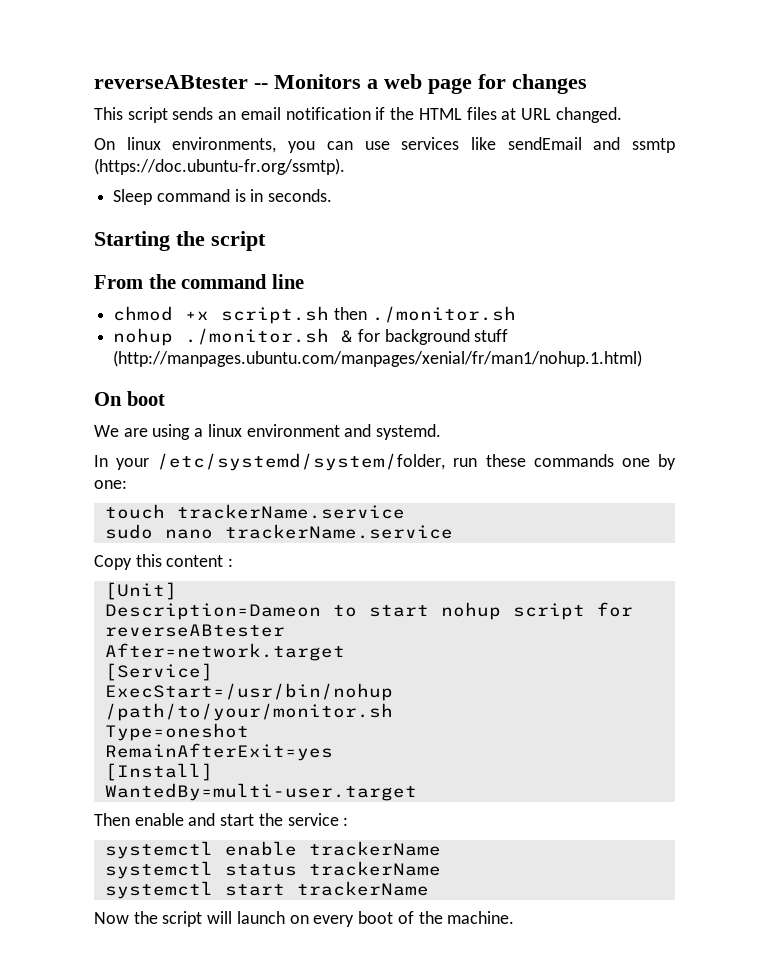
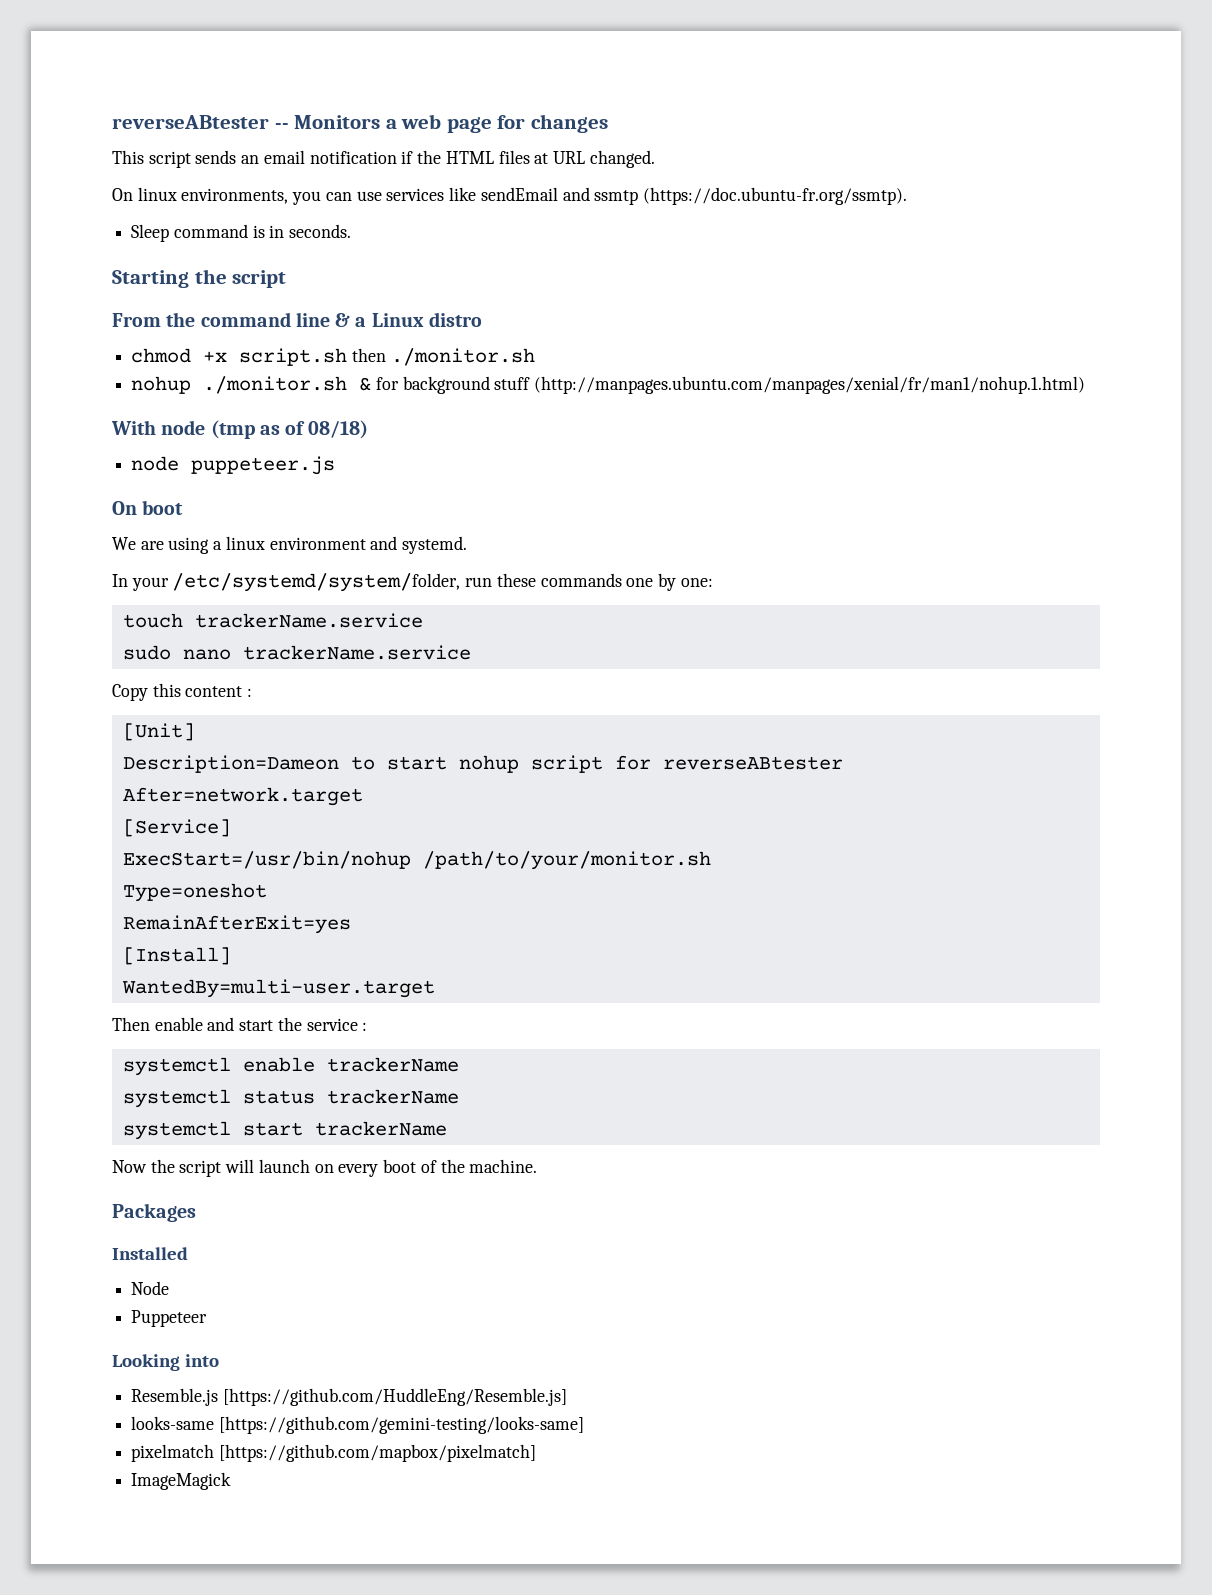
- From the command line
+ From the command line & a Linux distro
+ With node (tmp as of 08/18)
+ node puppeteer.js
+ Packages
+ Installed
+ Node
+ Puppeteer
+ Looking into
+ Resemble.js [https://github.com/HuddleEng/Resemble.js]
+ looks-same [https://github.com/gemini-testing/looks-same]
+ pixelmatch [https://github.com/mapbox/pixelmatch]
+ ImageMagick

